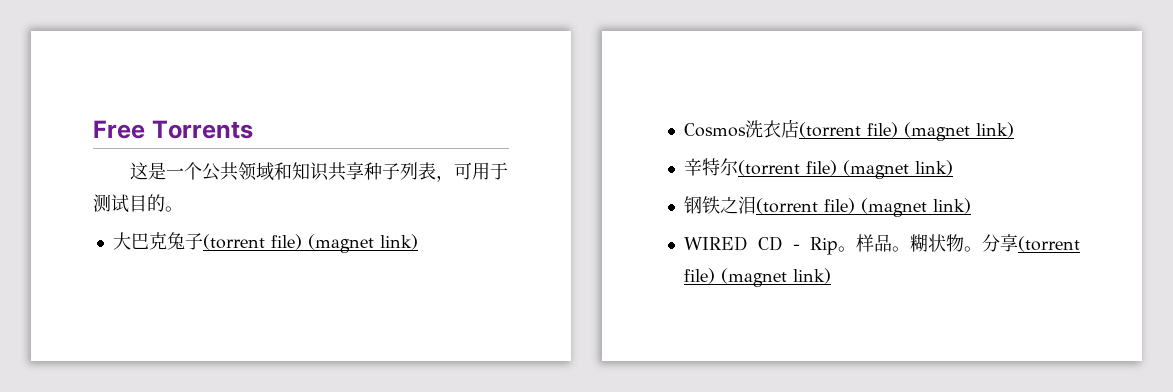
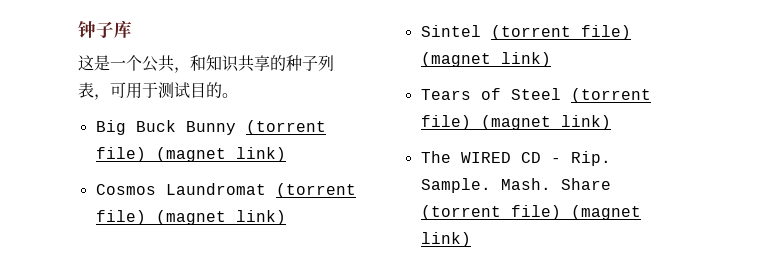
- Free Torrents
+ 钟子库
- 这是一个公共领域和知识共享种子列表，可用于测试目的。
+ 这是一个公共，和知识共享的种子列表，可用于测试目的。
- 大巴克兔子(torrent file) (magnet link)
+ Big Buck Bunny (torrent file) (magnet link)
- Cosmos洗衣店(torrent file) (magnet link)
- 辛特尔(torrent file) (magnet link)
- 钢铁之泪(torrent file) (magnet link)
- WIRED CD - Rip。样品。糊状物。分享(torrent file) (magnet link)
+ Cosmos Laundromat (torrent file) (magnet link)
+ Sintel (torrent file) (magnet link)
+ Tears of Steel (torrent file) (magnet link)
+ The WIRED CD - Rip. Sample. Mash. Share (torrent file) (magnet link)

